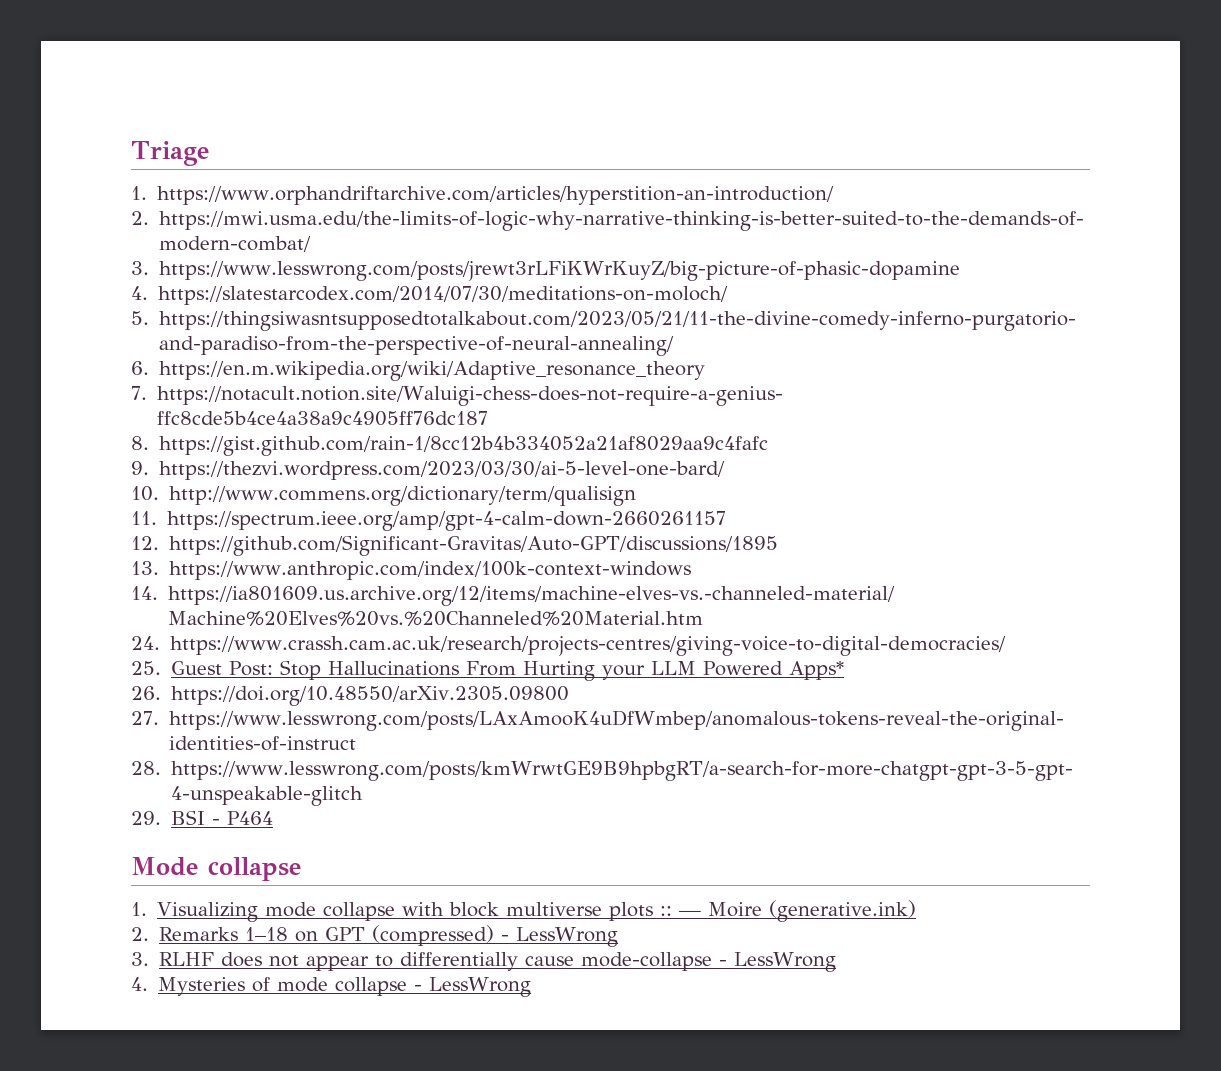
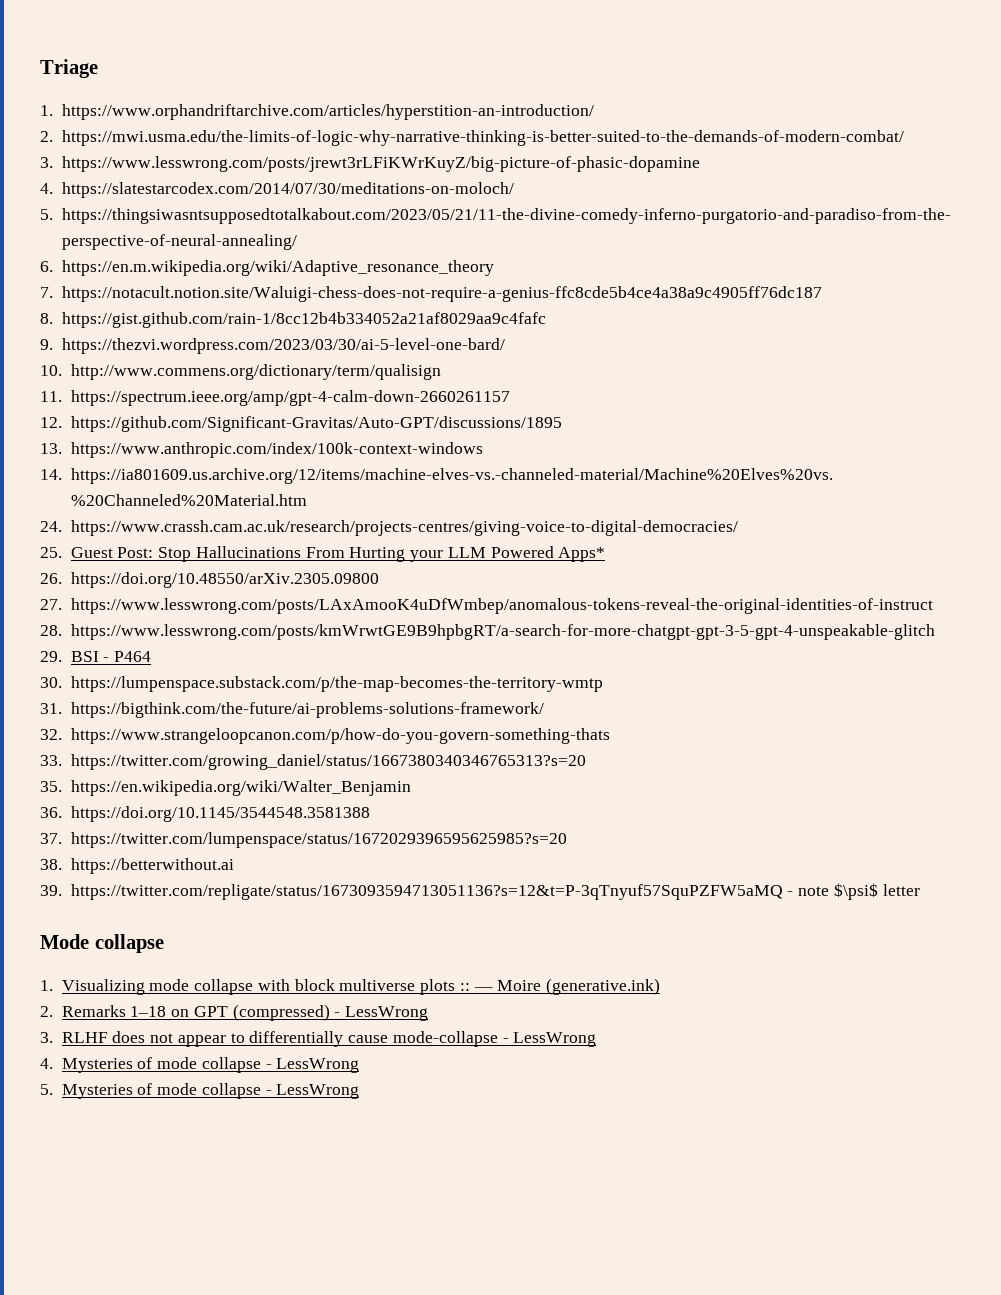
+ 30. https://lumpenspace.substack.com/p/the-map-becomes-the-territory-wmtp
+ 31. https://bigthink.com/the-future/ai-problems-solutions-framework/
+ 32. https://www.strangeloopcanon.com/p/how-do-you-govern-something-thats
+ 33. https://twitter.com/growing_daniel/status/1667380340346765313?s=20
+ 35. https://en.wikipedia.org/wiki/Walter_Benjamin
+ 36. https://doi.org/10.1145/3544548.3581388
+ 37. https://twitter.com/lumpenspace/status/1672029396595625985?s=20
+ 38. https://betterwithout.ai
+ 39. https://twitter.com/repligate/status/1673093594713051136?s=12&t=P-3qTnyuf57SquPZFW5aMQ - note $\psi$ letter
+ 5. Mysteries of mode collapse - LessWrong

